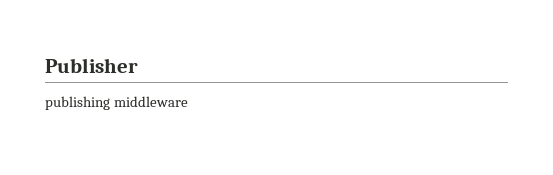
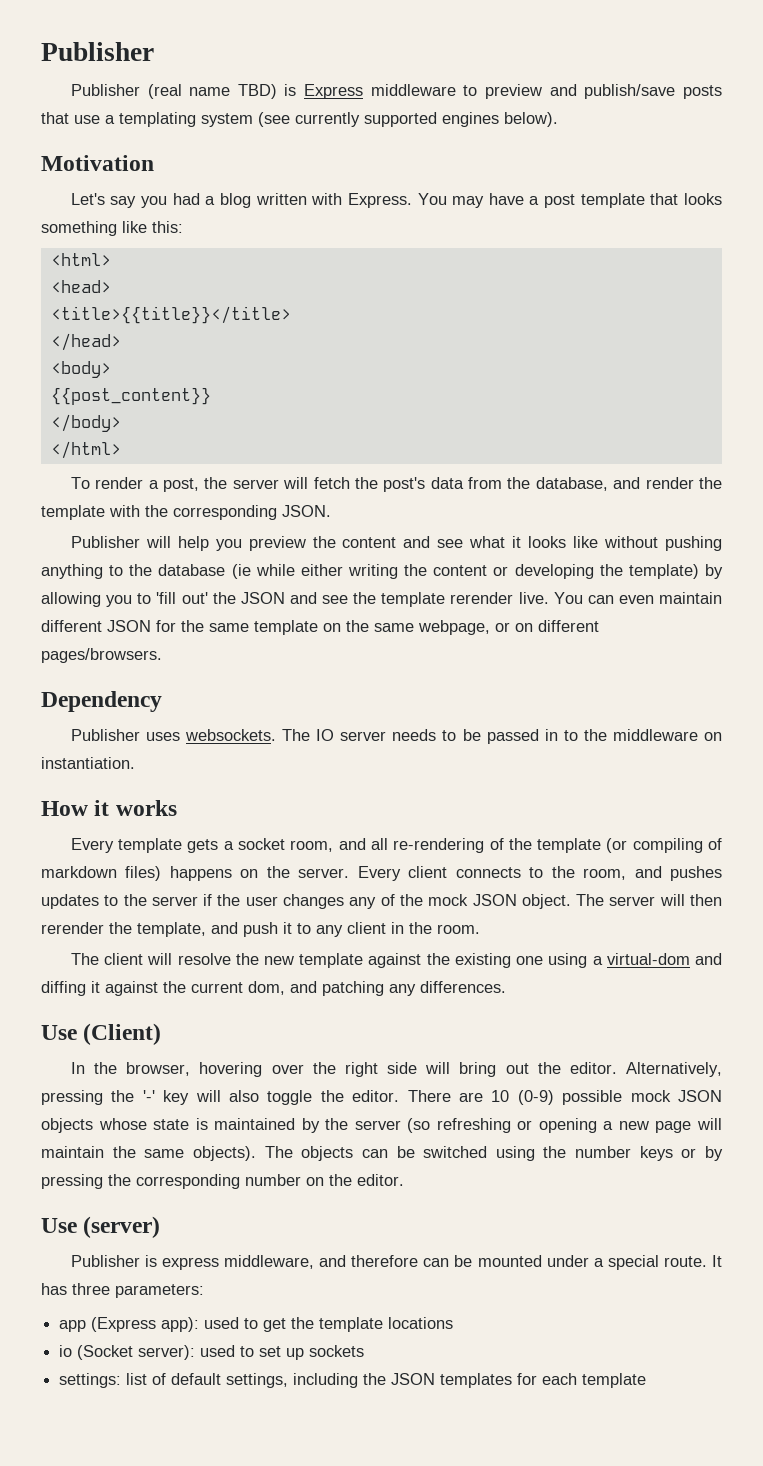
- publishing middleware
+ Publisher (real name TBD) is Express middleware to preview and publish/save posts that use a templating system (see currently supported engines below).
+ Motivation
+ Let's say you had a blog written with Express. You may have a post template that looks something like this:
+ <html>
+ <head>
+ <title>{{title}}</title>
+ </head>
+ <body>
+ {{post_content}}
+ </body>
+ </html>
+ To render a post, the server will fetch the post's data from the database, and render the template with the corresponding JSON.
+ Publisher will help you preview the content and see what it looks like without pushing anything to the database (ie while either writing the content or developing the template) by allowing you to 'fill out' the JSON and see the template rerender live. You can even maintain different JSON for the same template on the same webpage, or on different pages/browsers.
+ Dependency
+ Publisher uses websockets. The IO server needs to be passed in to the middleware on instantiation.
+ How it works
+ Every template gets a socket room, and all re-rendering of the template (or compiling of markdown files) happens on the server. Every client connects to the room, and pushes updates to the server if the user changes any of the mock JSON object. The server will then rerender the template, and push it to any client in the room.
+ The client will resolve the new template against the existing one using a virtual-dom and diffing it against the current dom, and patching any differences.
+ Use (Client)
+ In the browser, hovering over the right side will bring out the editor. Alternatively, pressing the '-' key will also toggle the editor. There are 10 (0-9) possible mock JSON objects whose state is maintained by the server (so refreshing or opening a new page will maintain the same objects). The objects can be switched using the number keys or by pressing the corresponding number on the editor.
+ Use (server)
+ Publisher is express middleware, and therefore can be mounted under a special route. It has three parameters:
+ app (Express app): used to get the template locations
+ io (Socket server): used to set up sockets
+ settings: list of default settings, including the JSON templates for each template

